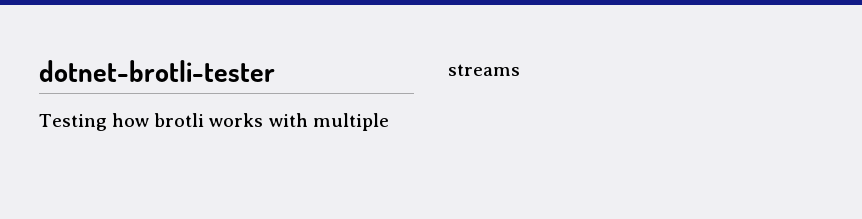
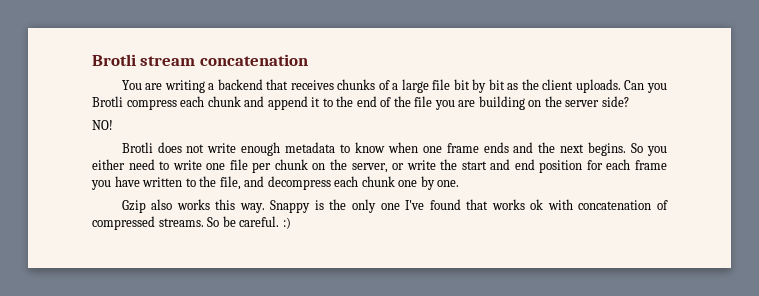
- dotnet-brotli-tester
- Testing how brotli works with multiple streams
+ Brotli stream concatenation
+ You are writing a backend that receives chunks of a large file bit by bit as the client uploads. Can you Brotli compress each chunk and append it to the end of the file you are building on the server side?
+ NO!
+ Brotli does not write enough metadata to know when one frame ends and the next begins. So you either need to write one file per chunk on the server, or write the start and end position for each frame you have written to the file, and decompress each chunk one by one.
+ Gzip also works this way. Snappy is the only one I've found that works ok with concatenation of compressed streams. So be careful. :)

